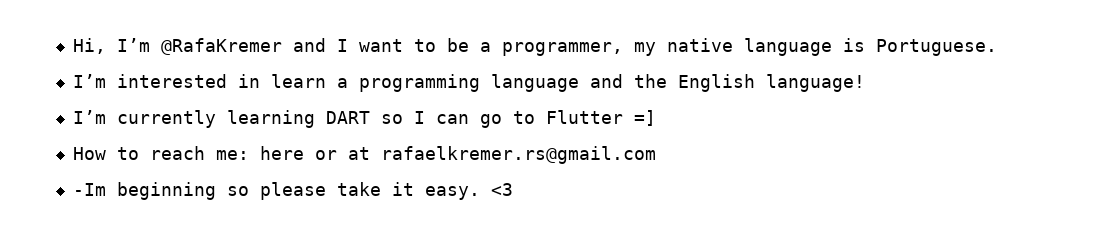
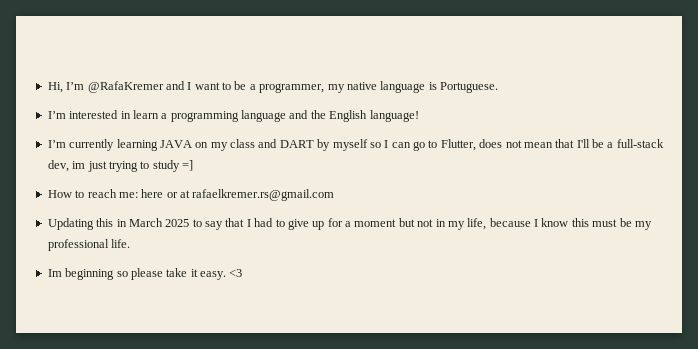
- I’m currently learning DART so I can go to Flutter =]
+ I’m currently learning JAVA on my class and DART by myself so I can go to Flutter, does not mean that I'll be a full-stack dev, im just trying to study =]
- -Im beginning so please take it easy.
+ Updating this in March 2025 to say that I had to give up for a moment but not in my life, because I know this must be my professional life.
+ Im beginning so please take it easy.

